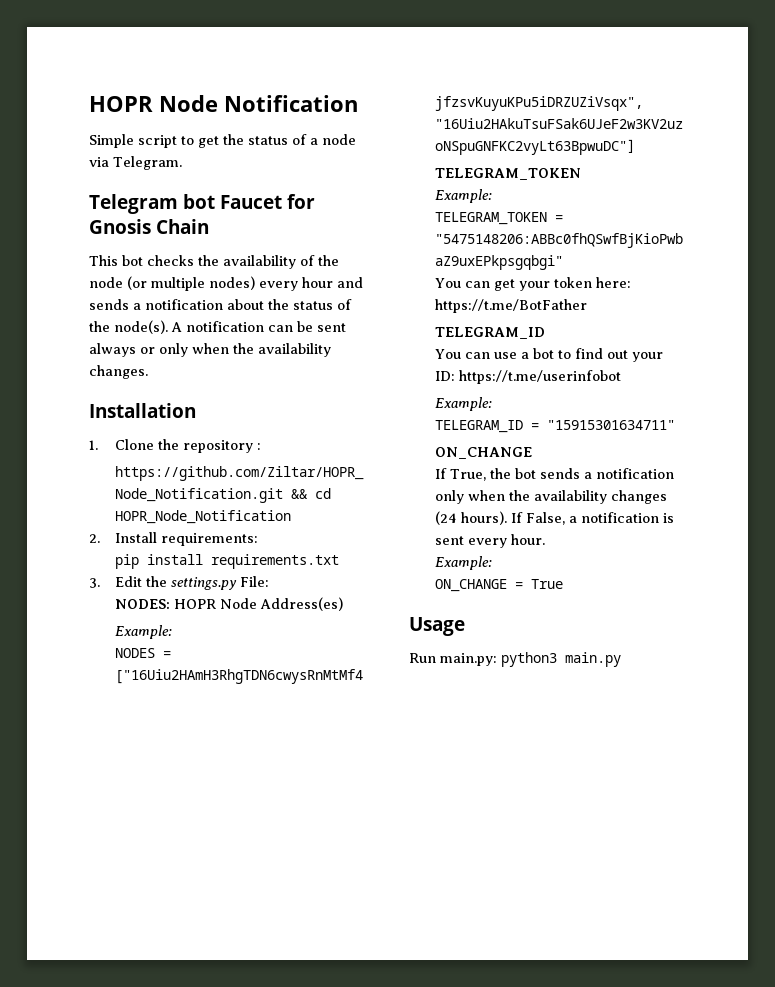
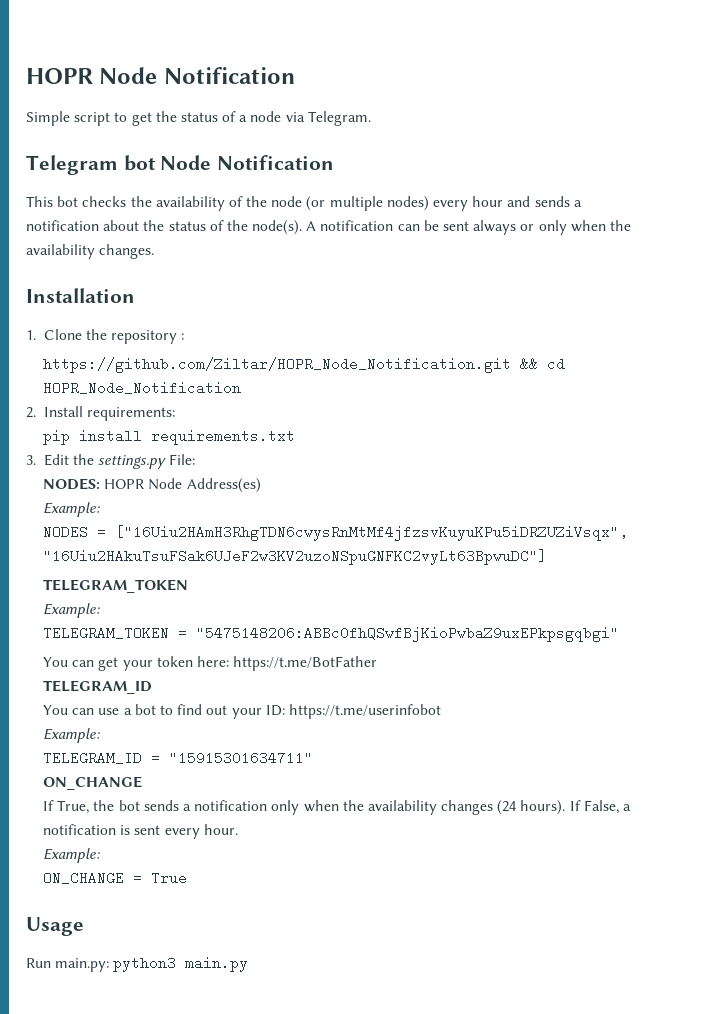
- Telegram bot Faucet for Gnosis Chain
+ Telegram bot Node Notification

